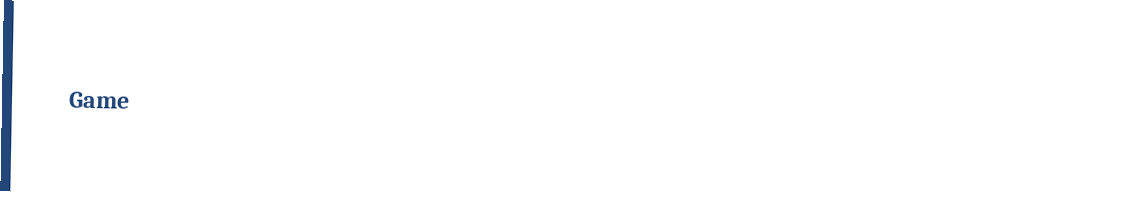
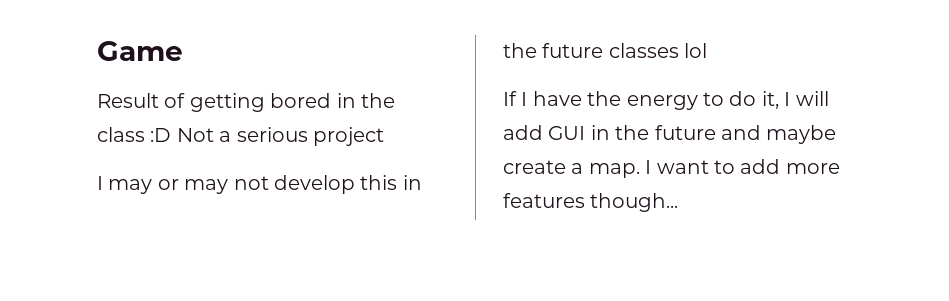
+ Result of getting bored in the class :D Not a serious project
+ I may or may not develop this in the future classes lol
+ If I have the energy to do it, I will add GUI in the future and maybe create a map. I want to add more features though...

